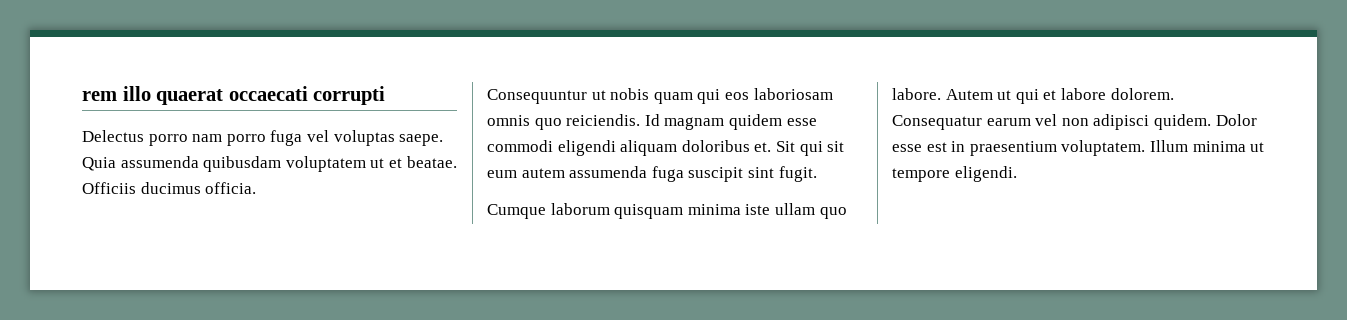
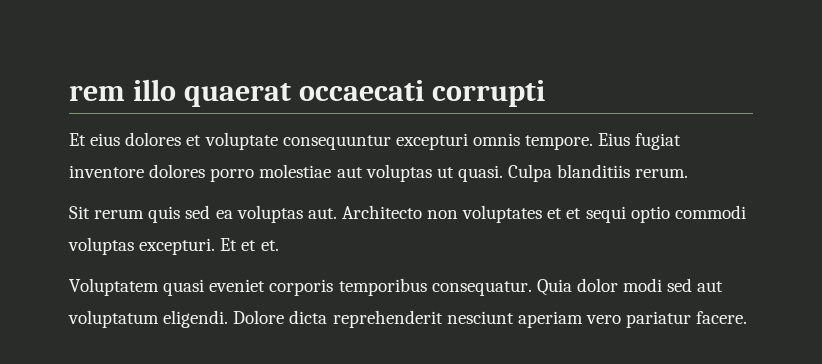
- Delectus porro nam porro fuga vel voluptas saepe. Quia assumenda quibusdam voluptatem ut et beatae. Officiis ducimus officia.
- Consequuntur ut nobis quam qui eos laboriosam omnis quo reiciendis. Id magnam quidem esse commodi eligendi aliquam doloribus et. Sit qui sit eum autem assumenda fuga suscipit sint fugit.
- Cumque laborum quisquam minima iste ullam quo labore. Autem ut qui et labore dolorem. Consequatur earum vel non adipisci quidem. Dolor esse est in praesentium voluptatem. Illum minima ut tempore eligendi.
+ Et eius dolores et voluptate consequuntur excepturi omnis tempore. Eius fugiat inventore dolores porro molestiae aut voluptas ut quasi. Culpa blanditiis rerum.
+ Sit rerum quis sed ea voluptas aut. Architecto non voluptates et et sequi optio commodi voluptas excepturi. Et et et.
+ Voluptatem quasi eveniet corporis temporibus consequatur. Quia dolor modi sed aut voluptatum eligendi. Dolore dicta reprehenderit nesciunt aperiam vero pariatur facere.

